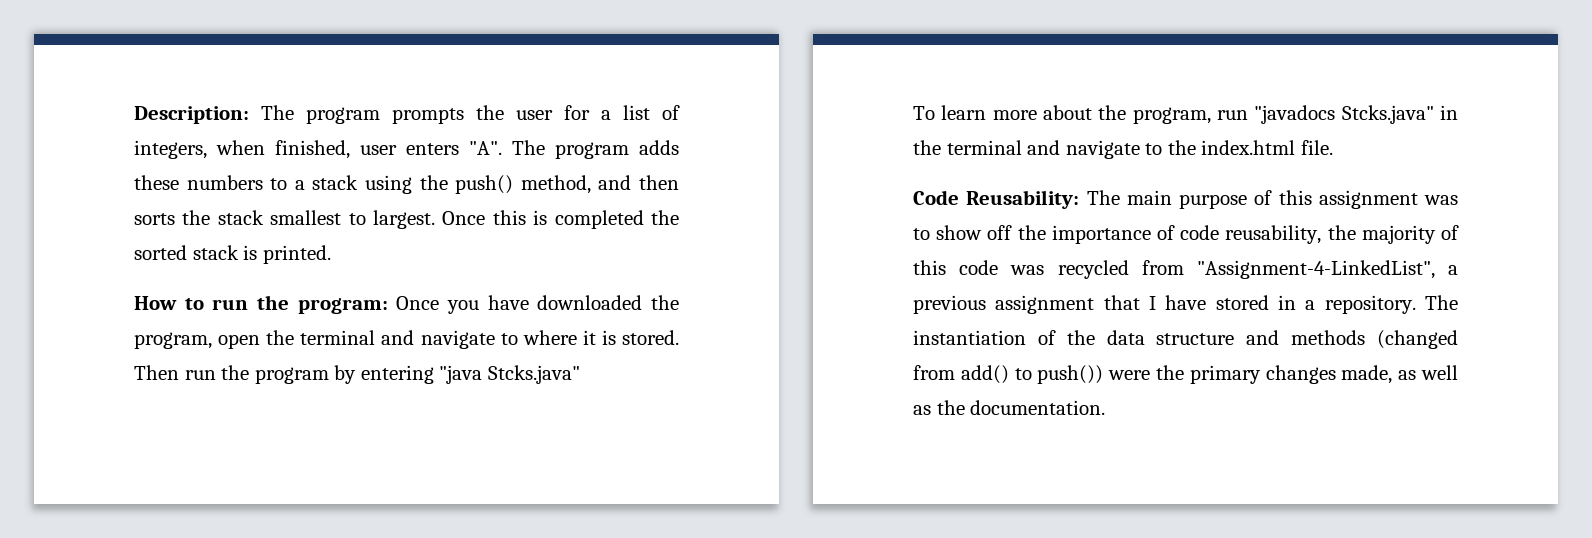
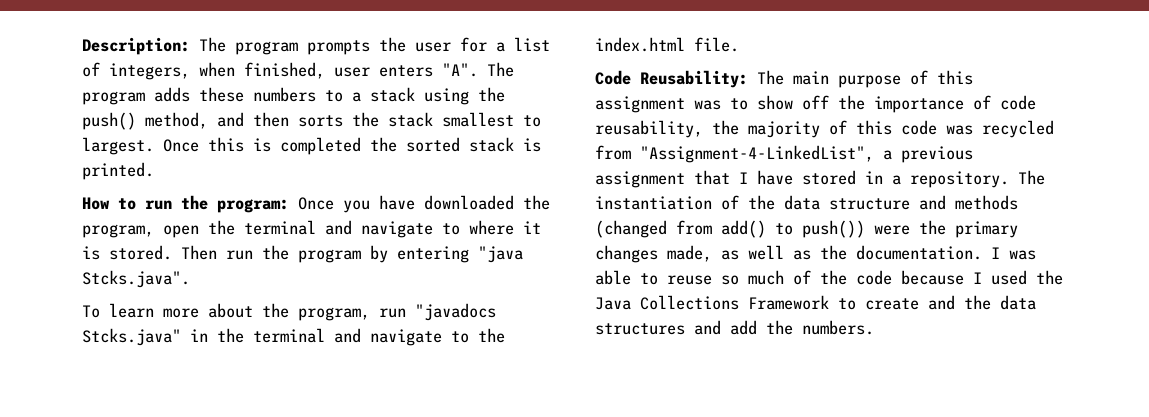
- Then run the program by entering "java Stcks.java"
+ Then run the program by entering "java Stcks.java".
+ I was able to reuse so much of the code because I used the Java Collections Framework to create and the data structures and add the numbers.

